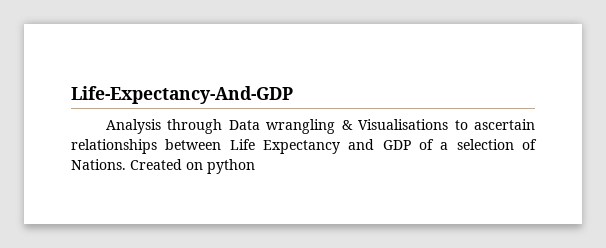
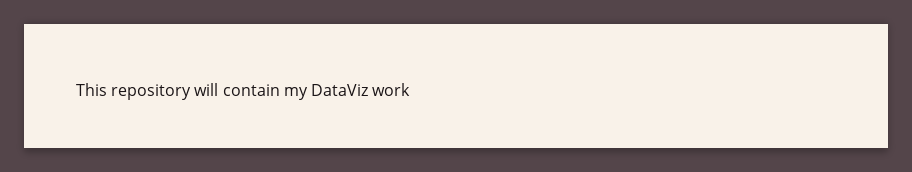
- Life-Expectancy-And-GDP
- Analysis through Data wrangling & Visualisations to ascertain relationships between Life Expectancy and GDP of a selection of Nations. Created on python
+ This repository will contain my DataViz work

